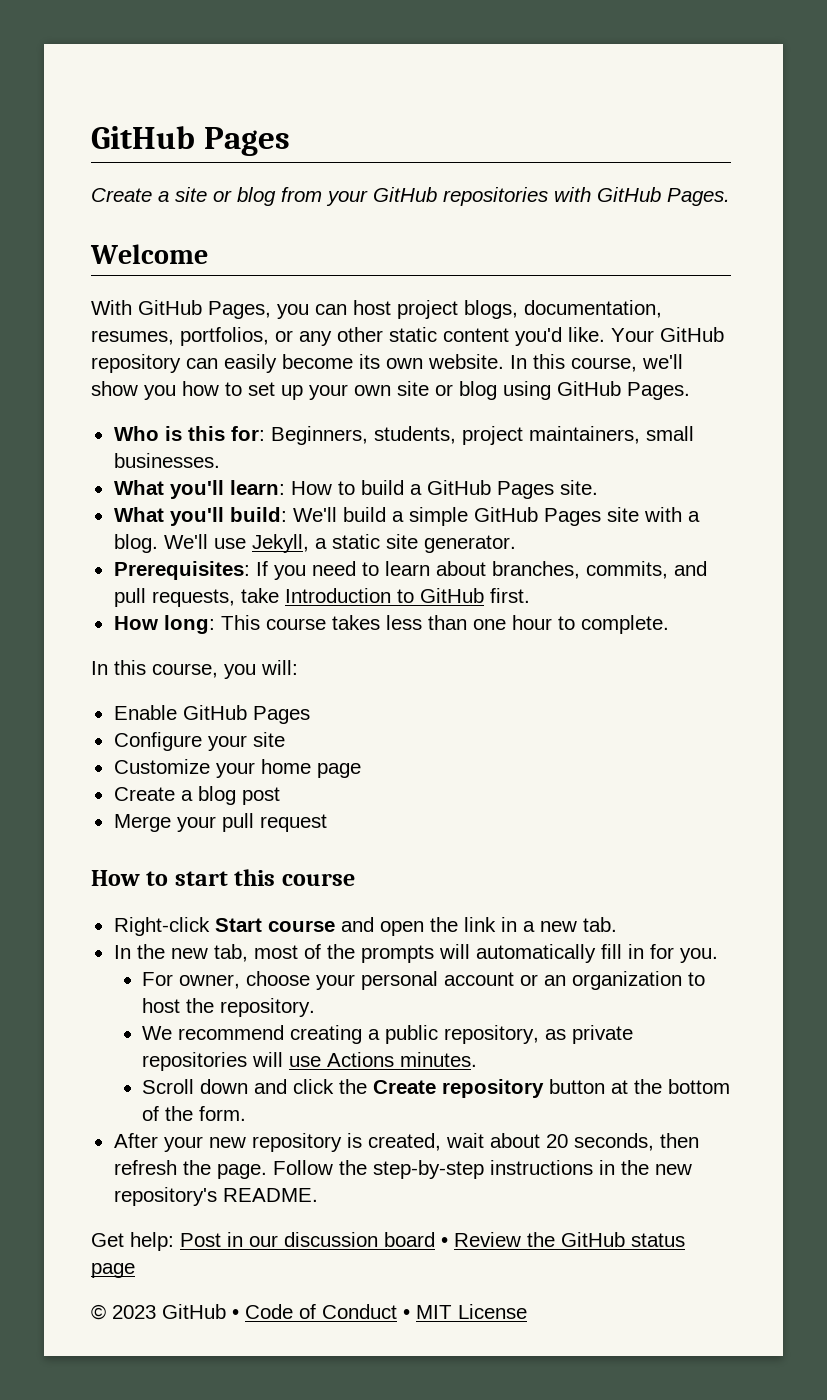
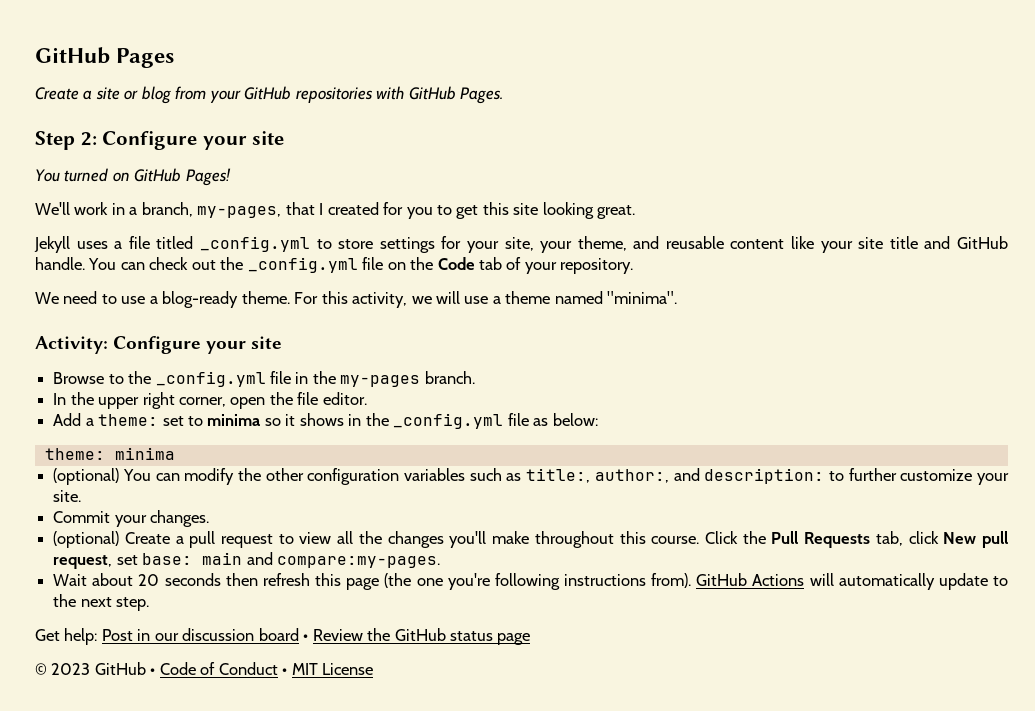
- Welcome
- With GitHub Pages, you can host project blogs, documentation, resumes, portfolios, or any other static content you'd like. Your GitHub repository can easily become its own website. In this course, we'll show you how to set up your own site or blog using GitHub Pages.
- Who is this for: Beginners, students, project maintainers, small businesses.
- What you'll learn: How to build a GitHub Pages site.
- What you'll build: We'll build a simple GitHub Pages site with a blog. We'll use Jekyll, a static site generator.
- Prerequisites: If you need to learn about branches, commits, and pull requests, take Introduction to GitHub first.
- How long: This course takes less than one hour to complete.
- In this course, you will:
- Enable GitHub Pages
- Configure your site
- Customize your home page
- Create a blog post
- Merge your pull request
- How to start this course
- Right-click Start course and open the link in a new tab.
- In the new tab, most of the prompts will automatically fill in for you.
- For owner, choose your personal account or an organization to host the repository.
- We recommend creating a public repository, as private repositories will use Actions minutes.
- Scroll down and click the Create repository button at the bottom of the form.
- After your new repository is created, wait about 20 seconds, then refresh the page. Follow the step-by-step instructions in the new repository's README.
+ Step 2: Configure your site
+ You turned on GitHub Pages!
+ We'll work in a branch, my-pages, that I created for you to get this site looking great.
+ Jekyll uses a file titled _config.yml to store settings for your site, your theme, and reusable content like your site title and GitHub handle. You can check out the _config.yml file on the Code tab of your repository.
+ We need to use a blog-ready theme. For this activity, we will use a theme named "minima".
+ Activity: Configure your site
+ Browse to the _config.yml file in the my-pages branch.
+ In the upper right corner, open the file editor.
+ Add a theme: set to minima so it shows in the _config.yml file as below:
+ theme: minima
+ (optional) You can modify the other configuration variables such as title:, author:, and description: to further customize your site.
+ Commit your changes.
+ (optional) Create a pull request to view all the changes you'll make throughout this course. Click the Pull Requests tab, click New pull request, set base: main and compare:my-pages.
+ Wait about 20 seconds then refresh this page (the one you're following instructions from). GitHub Actions will automatically update to the next step.

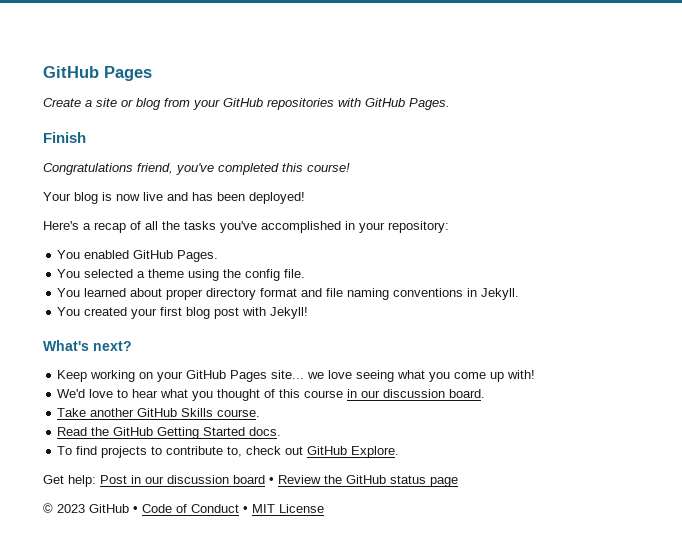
- Step 2: Configure your site
- You turned on GitHub Pages!
- We'll work in a branch, my-pages, that I created for you to get this site looking great.
- Jekyll uses a file titled _config.yml to store settings for your site, your theme, and reusable content like your site title and GitHub handle. You can check out the _config.yml file on the Code tab of your repository.
- We need to use a blog-ready theme. For this activity, we will use a theme named "minima".
- Activity: Configure your site
- Browse to the _config.yml file in the my-pages branch.
- In the upper right corner, open the file editor.
- Add a theme: set to minima so it shows in the _config.yml file as below:
- theme: minima
- (optional) You can modify the other configuration variables such as title:, author:, and description: to further customize your site.
- Commit your changes.
- (optional) Create a pull request to view all the changes you'll make throughout this course. Click the Pull Requests tab, click New pull request, set base: main and compare:my-pages.
- Wait about 20 seconds then refresh this page (the one you're following instructions from). GitHub Actions will automatically update to the next step.
+ Finish
+ Congratulations friend, you've completed this course!
+ Your blog is now live and has been deployed!
+ Here's a recap of all the tasks you've accomplished in your repository:
+ You enabled GitHub Pages.
+ You selected a theme using the config file.
+ You learned about proper directory format and file naming conventions in Jekyll.
+ You created your first blog post with Jekyll!
+ What's next?
+ Keep working on your GitHub Pages site... we love seeing what you come up with!
+ We'd love to hear what you thought of this course in our discussion board.
+ Take another GitHub Skills course.
+ Read the GitHub Getting Started docs.
+ To find projects to contribute to, check out GitHub Explore.

